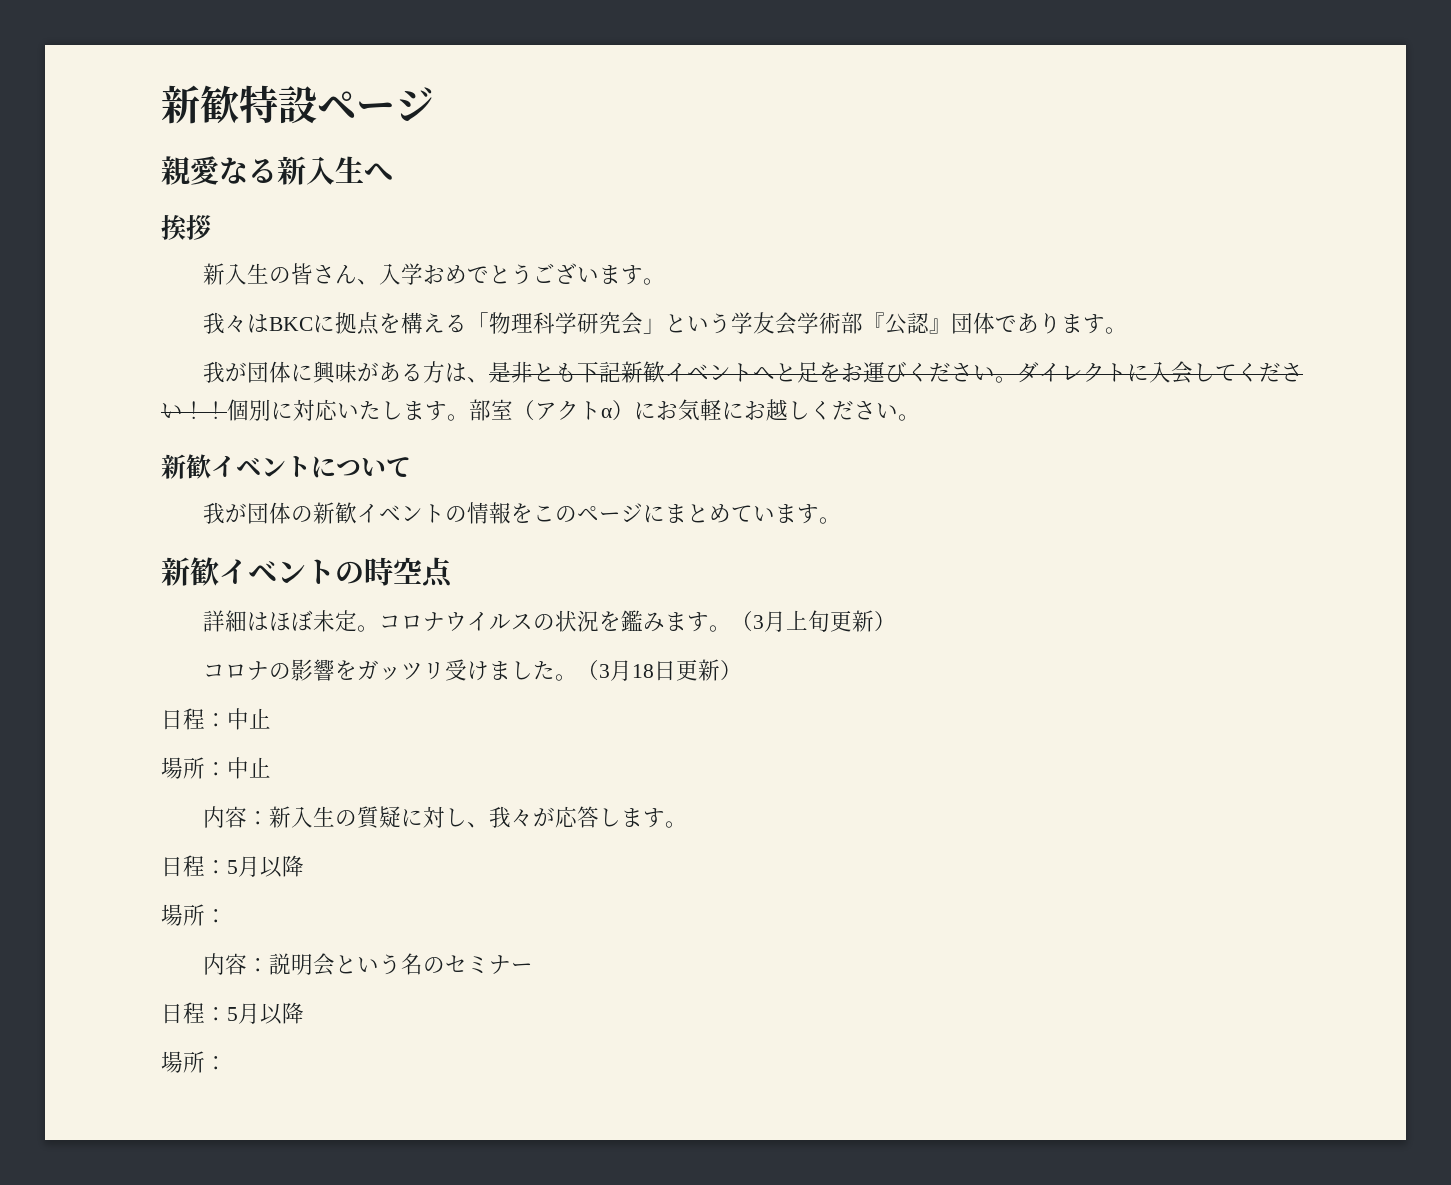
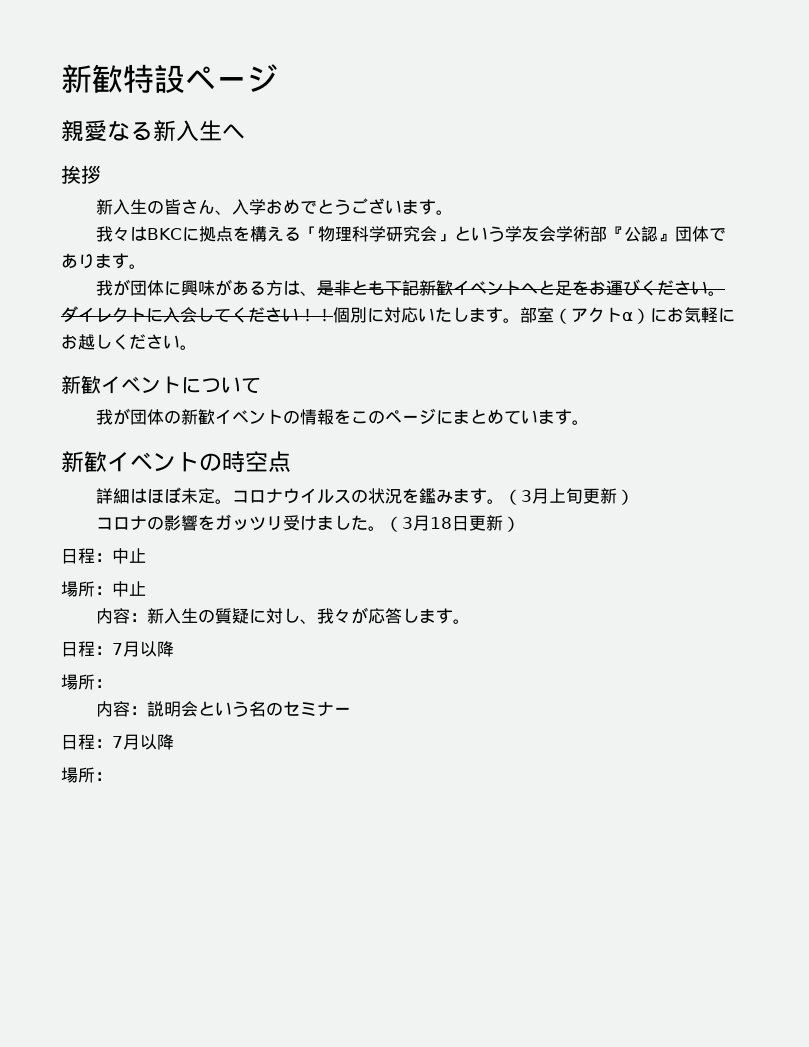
  内容：新入生の質疑に対し、我々が応答します。
- 日程：5月以降
+ 日程：7月以降
  内容：説明会という名のセミナー
- 日程：5月以降
+ 日程：7月以降

